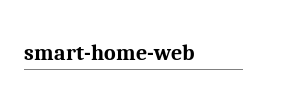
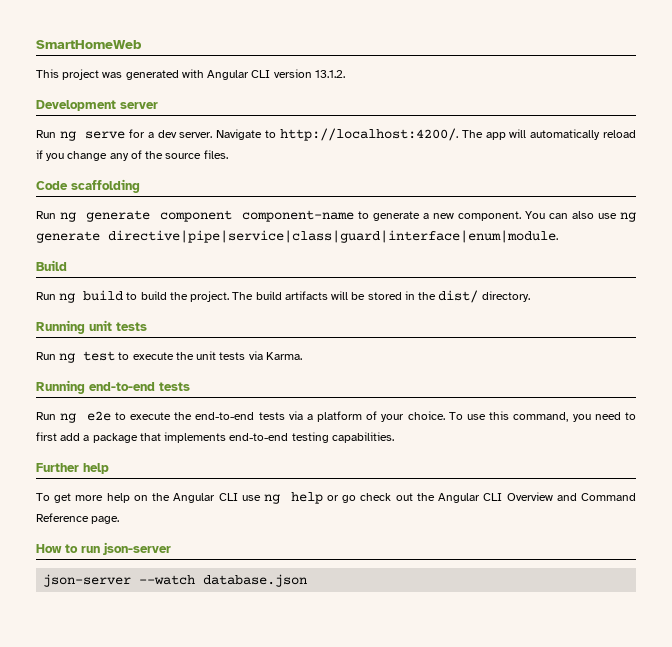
- smart-home-web
+ SmartHomeWeb
+ This project was generated with Angular CLI version 13.1.2.
+ Development server
+ Run ng serve for a dev server. Navigate to http://localhost:4200/. The app will automatically reload if you change any of the source files.
+ Code scaffolding
+ Run ng generate component component-name to generate a new component. You can also use ng generate directive|pipe|service|class|guard|interface|enum|module.
+ Build
+ Run ng build to build the project. The build artifacts will be stored in the dist/ directory.
+ Running unit tests
+ Run ng test to execute the unit tests via Karma.
+ Running end-to-end tests
+ Run ng e2e to execute the end-to-end tests via a platform of your choice. To use this command, you need to first add a package that implements end-to-end testing capabilities.
+ Further help
+ To get more help on the Angular CLI use ng help or go check out the Angular CLI Overview and Command Reference page.
+ How to run json-server
+ json-server --watch database.json

